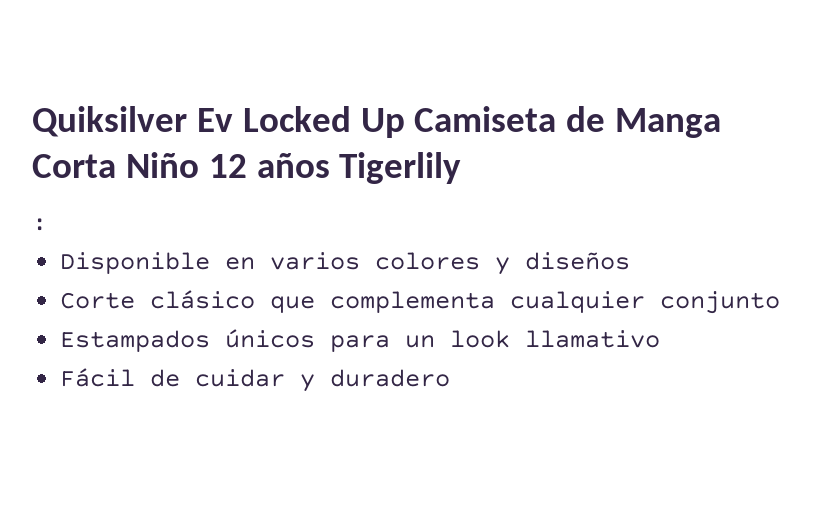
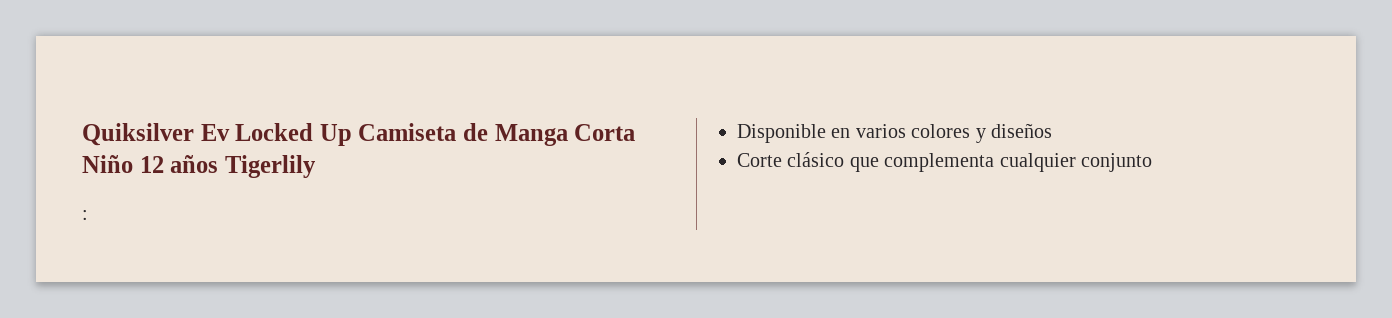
- Estampados únicos para un look llamativo
- Fácil de cuidar y duradero

